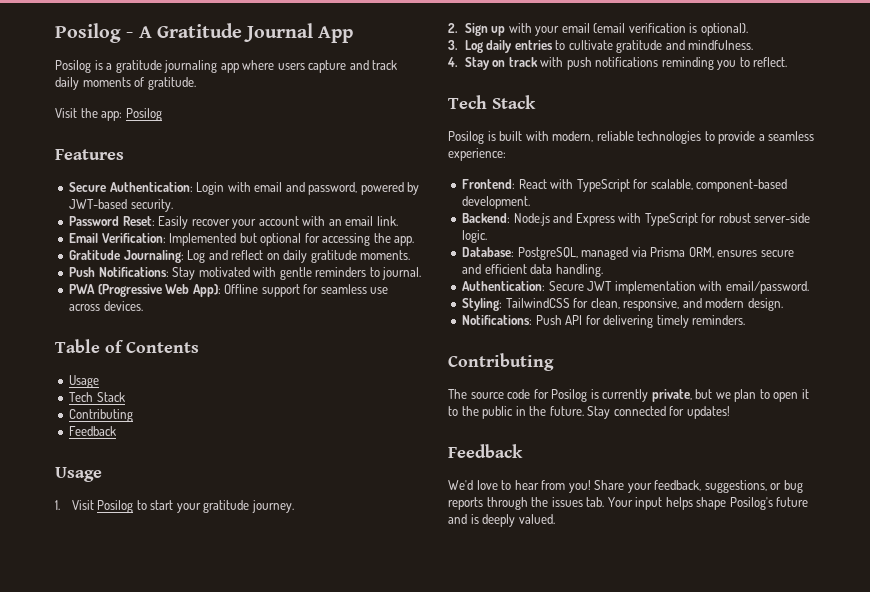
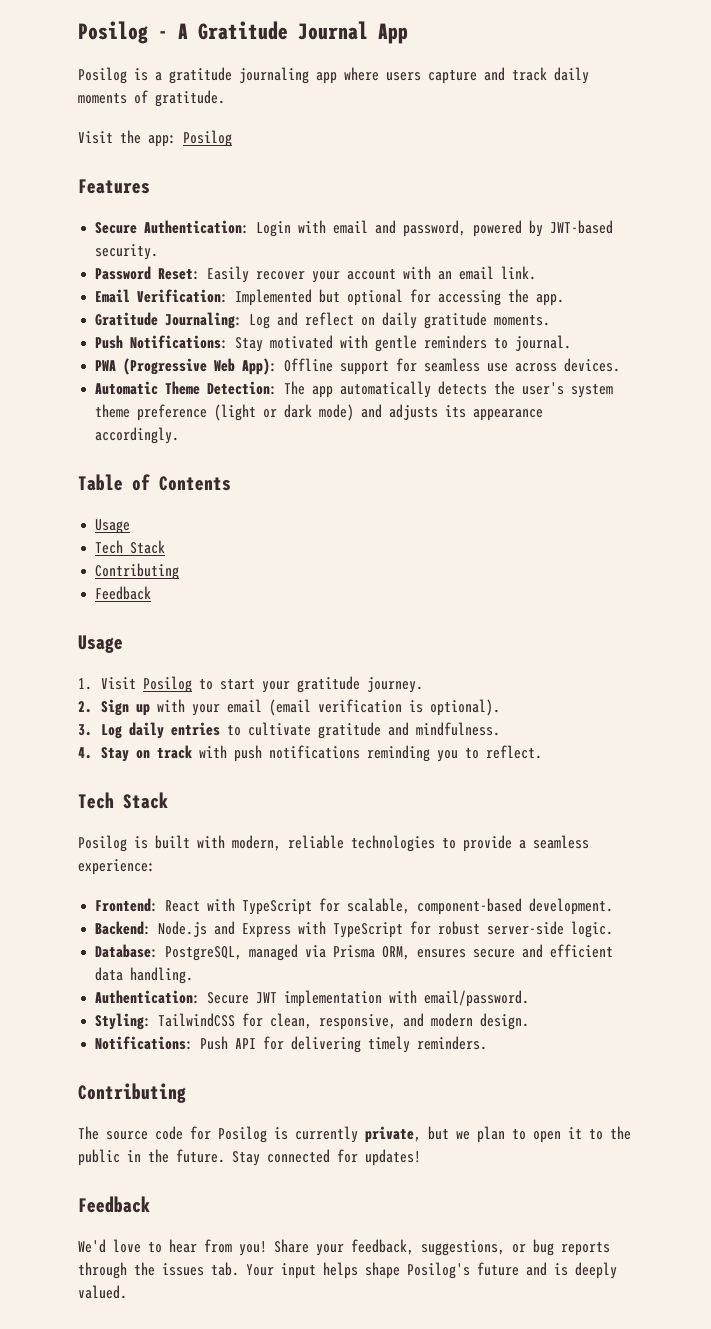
+ Automatic Theme Detection: The app automatically detects the user's system theme preference (light or dark mode) and adjusts its appearance accordingly.

